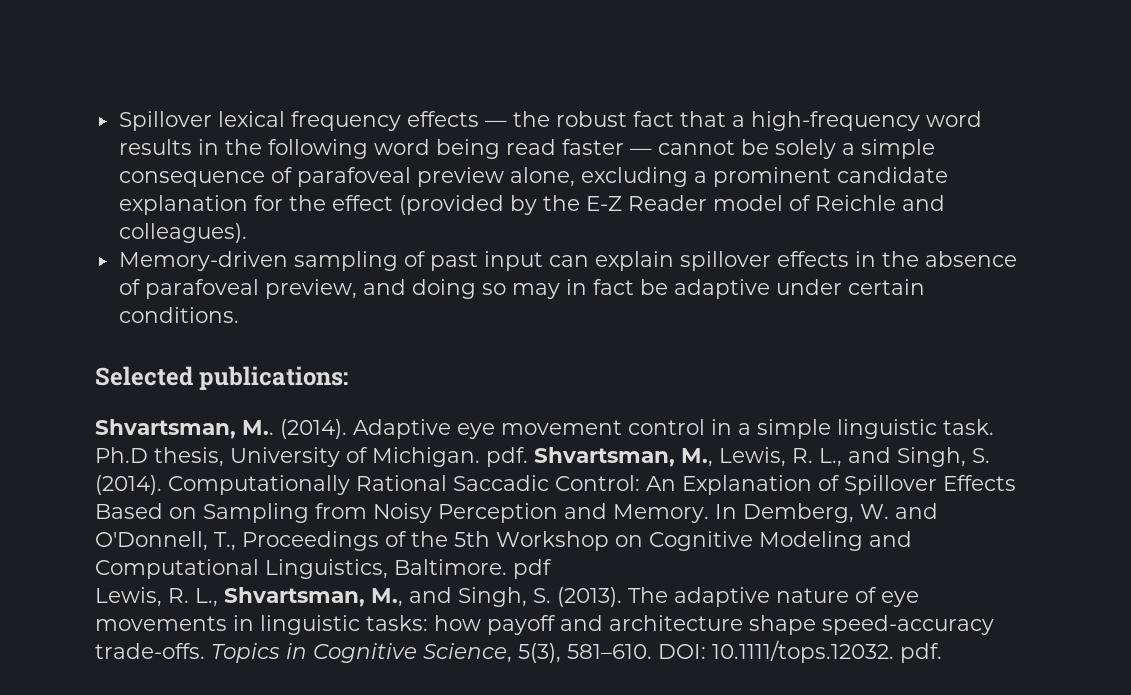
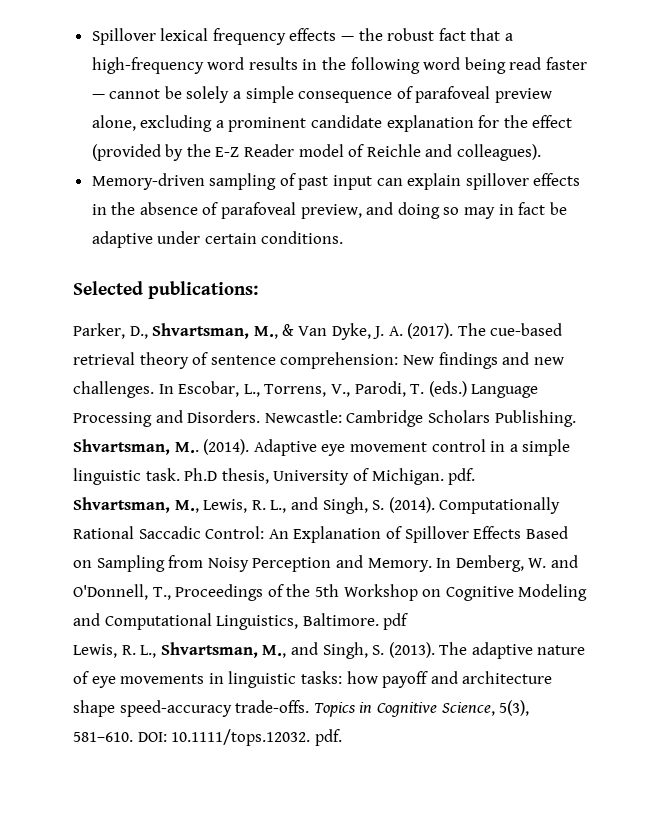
+ Parker, D., Shvartsman, M., & Van Dyke, J. A. (2017). The cue-based retrieval theory of sentence comprehension: New findings and new challenges. In Escobar, L., Torrens, V., Parodi, T. (eds.) Language Processing and Disorders. Newcastle: Cambridge Scholars Publishing.
- Ph.D thesis, University of Michigan. pdf. Shvartsman, M., Lewis, R. L., and Singh, S. (2014).
+ Ph.D thesis, University of Michigan. pdf.
+ Shvartsman, M., Lewis, R. L., and Singh, S. (2014).

